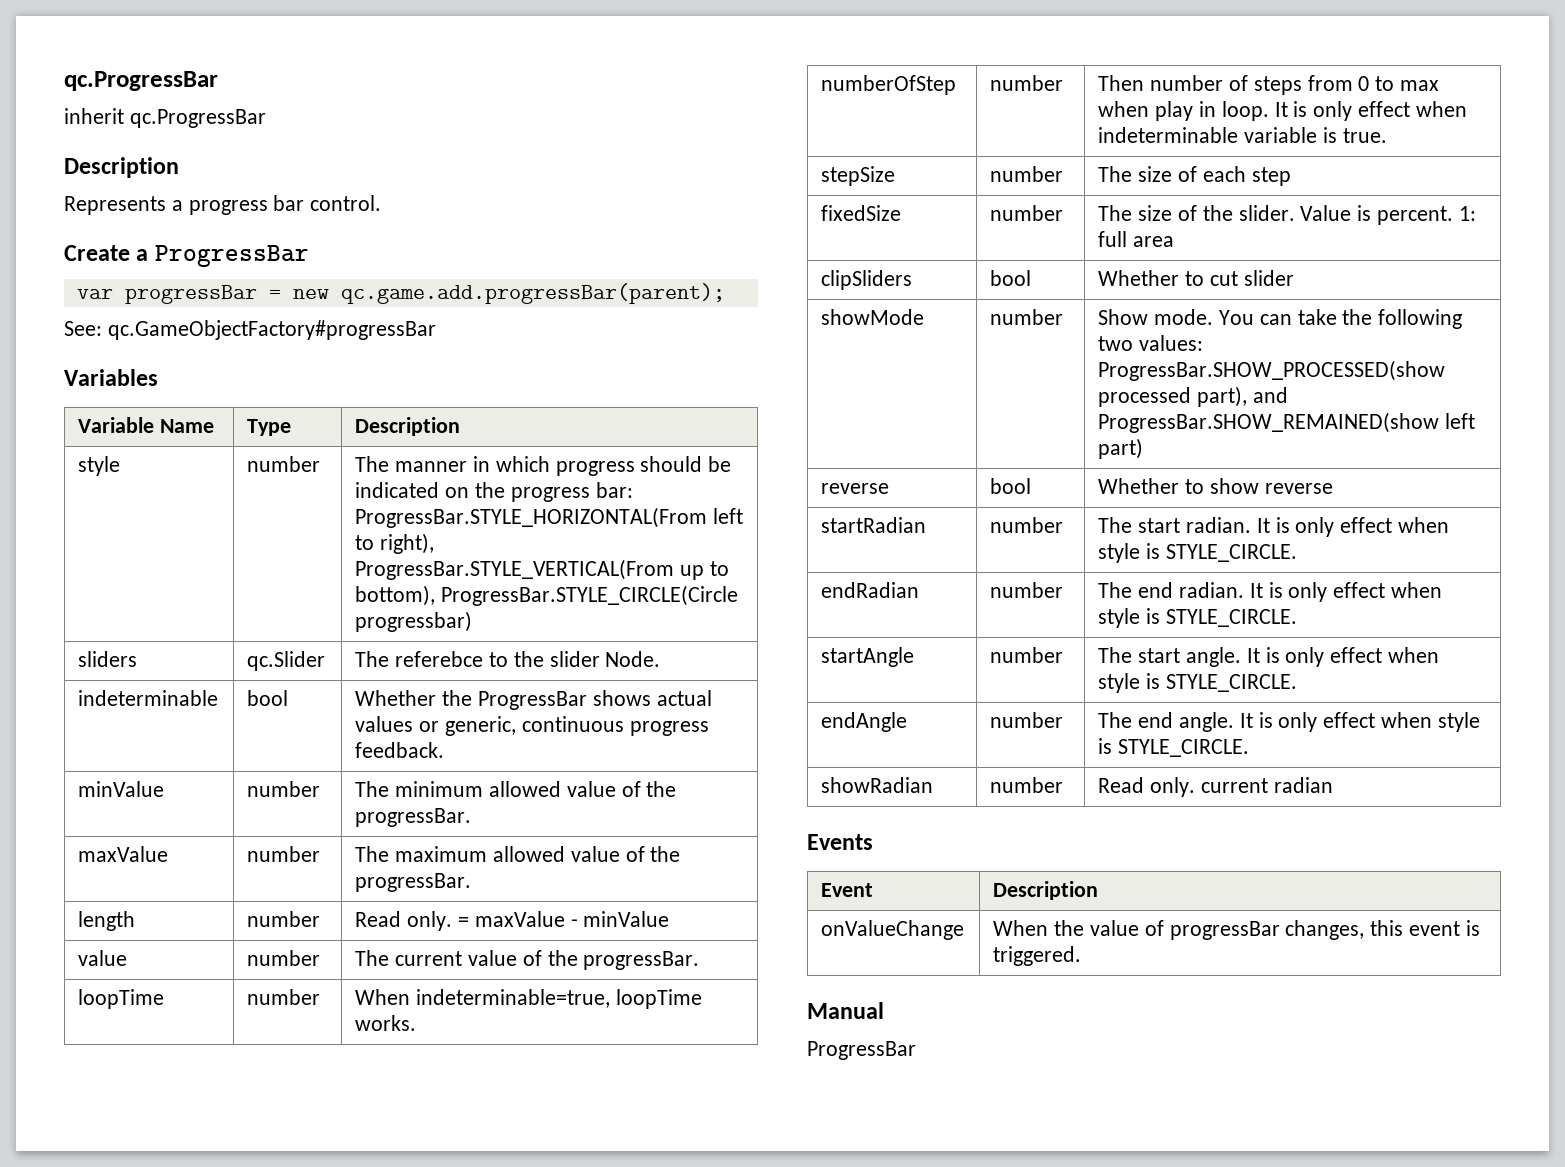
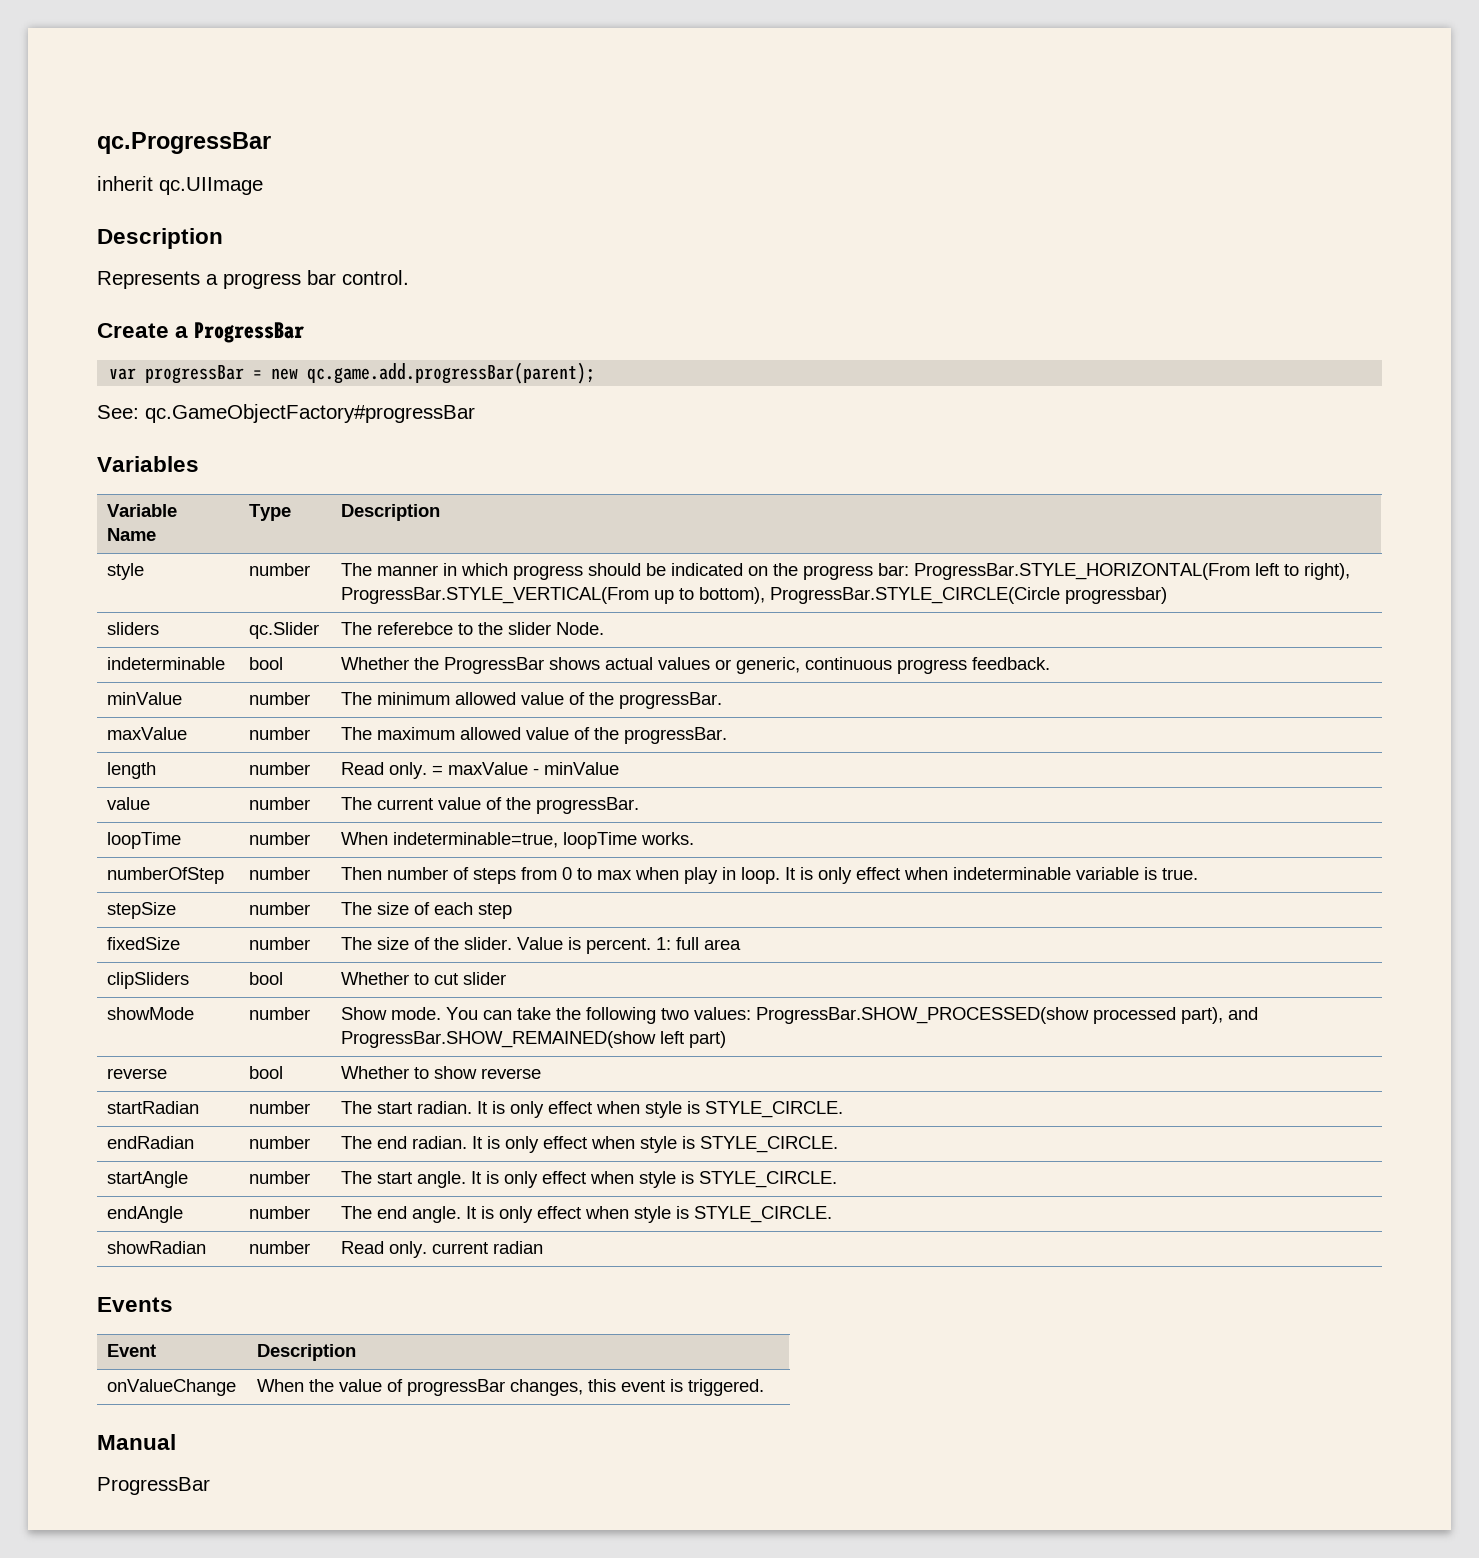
- inherit qc.ProgressBar
+ inherit qc.UIImage

